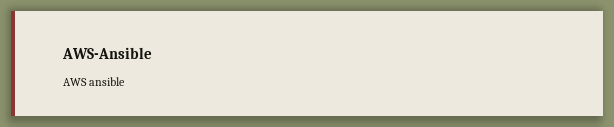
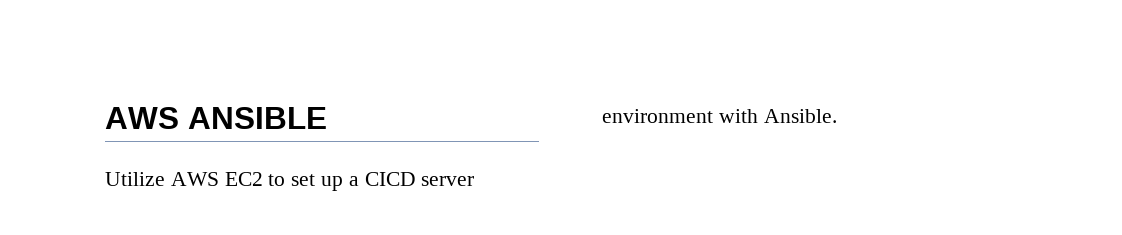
- AWS-Ansible
- AWS ansible
+ AWS ANSIBLE
+ Utilize AWS EC2 to set up a CICD server environment with Ansible.

